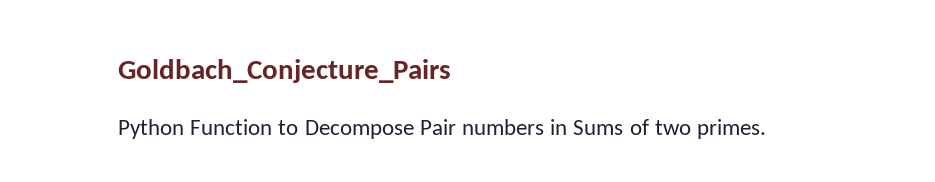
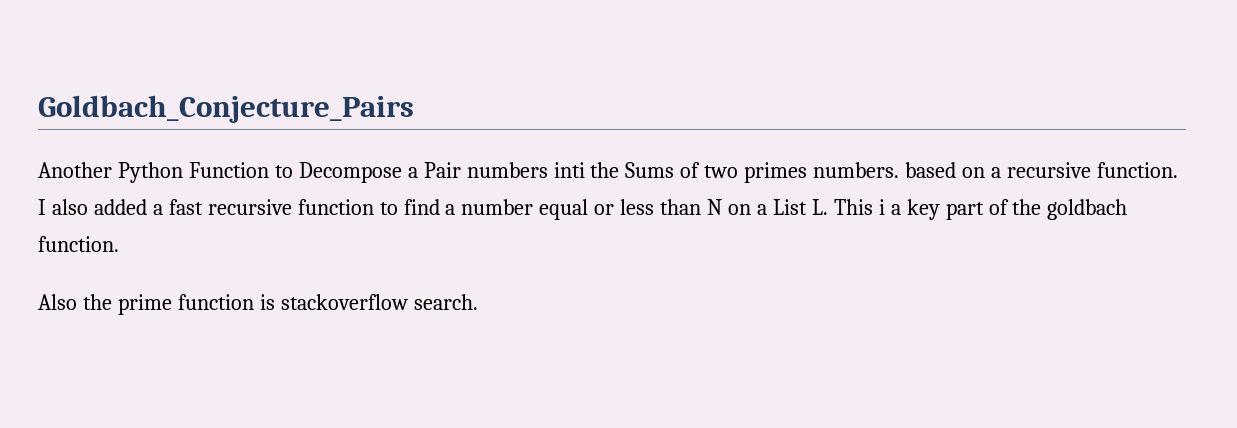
- Python Function to Decompose Pair numbers in Sums of two primes.
+ Another Python Function to Decompose a Pair numbers inti the Sums of two primes numbers. based on a recursive function. I also added a fast recursive function to find a number equal or less than N on a List L. This i a key part of the goldbach function.
+ Also the prime function is stackoverflow search.

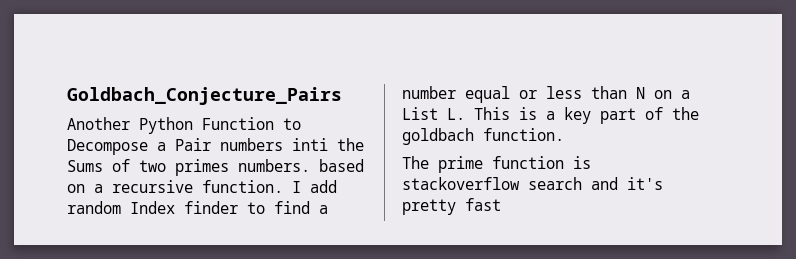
- I also added a fast recursive function to find a number equal or less than N on a List L. This i a key part of the goldbach function.
+ I add random Index finder to find a number equal or less than N on a List L. This is a key part of the goldbach function.
- Also the prime function is stackoverflow search.
+ The prime function is stackoverflow search and it's pretty fast

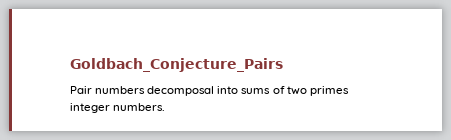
- Another Python Function to Decompose a Pair numbers inti the Sums of two primes numbers. based on a recursive function. I add random Index finder to find a number equal or less than N on a List L. This is a key part of the goldbach function.
- The prime function is stackoverflow search and it's pretty fast
+ Pair numbers decomposal into sums of two primes integer numbers.

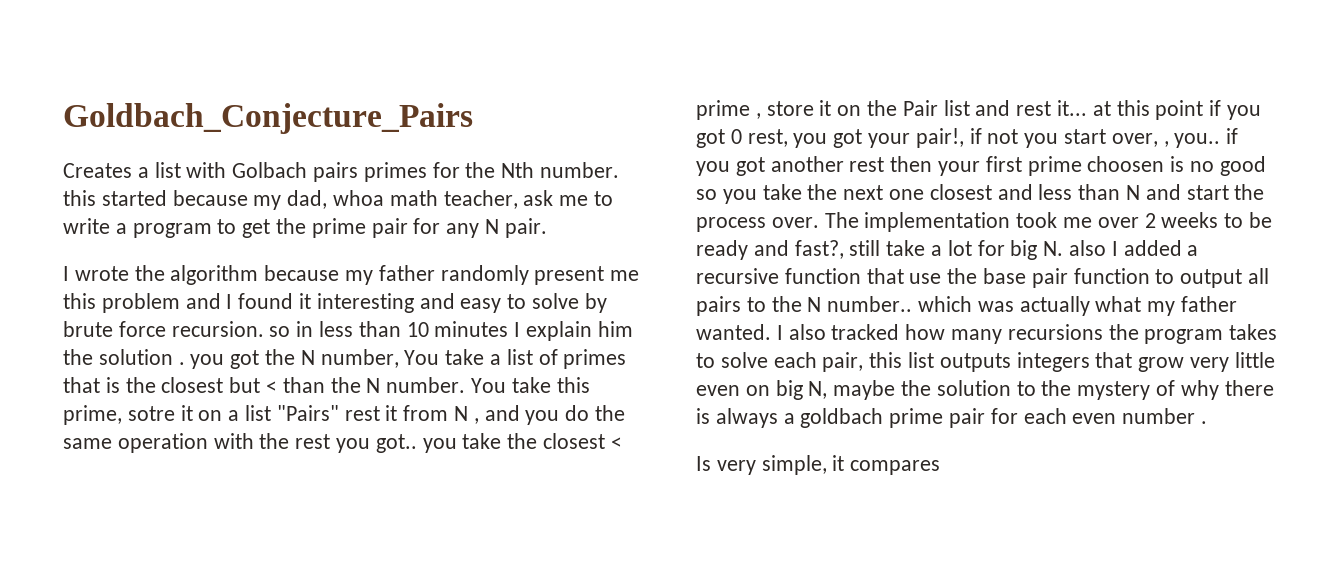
- Pair numbers decomposal into sums of two primes integer numbers.
+ Creates a list with Golbach pairs primes for the Nth number. this started because my dad, whoa math teacher, ask me to write a program to get the prime pair for any N pair.
+ I wrote the algorithm because my father randomly present me this problem and I found it interesting and easy to solve by brute force recursion. so in less than 10 minutes I explain him the solution . you got the N number, You take a list of primes that is the closest but < than the N number. You take this prime, sotre it on a list "Pairs" rest it from N , and you do the same operation with the rest you got.. you take the closest < prime , store it on the Pair list and rest it... at this point if you got 0 rest, you got your pair!, if not you start over, , you.. if you got another rest then your first prime choosen is no good so you take the next one closest and less than N and start the process over. The implementation took me over 2 weeks to be ready and fast?, still take a lot for big N. also I added a recursive function that use the base pair function to output all pairs to the N number.. which was actually what my father wanted. I also tracked how many recursions the program takes to solve each pair, this list outputs integers that grow very little even on big N, maybe the solution to the mystery of why there is always a goldbach prime pair for each even number .
+ Is very simple, it compares

